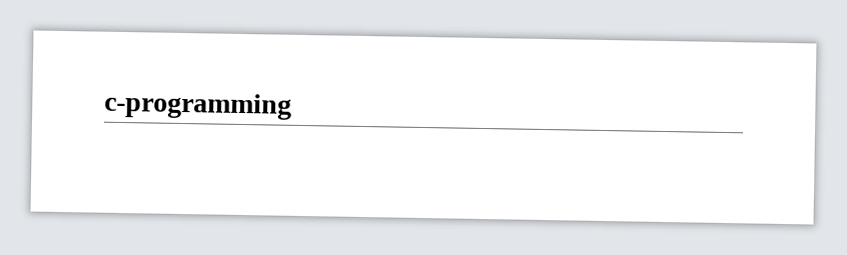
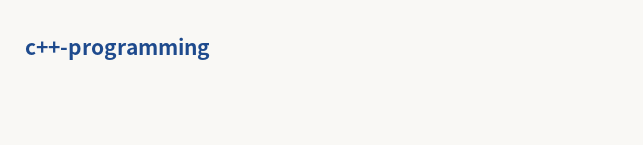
- c-programming
+ c++-programming

